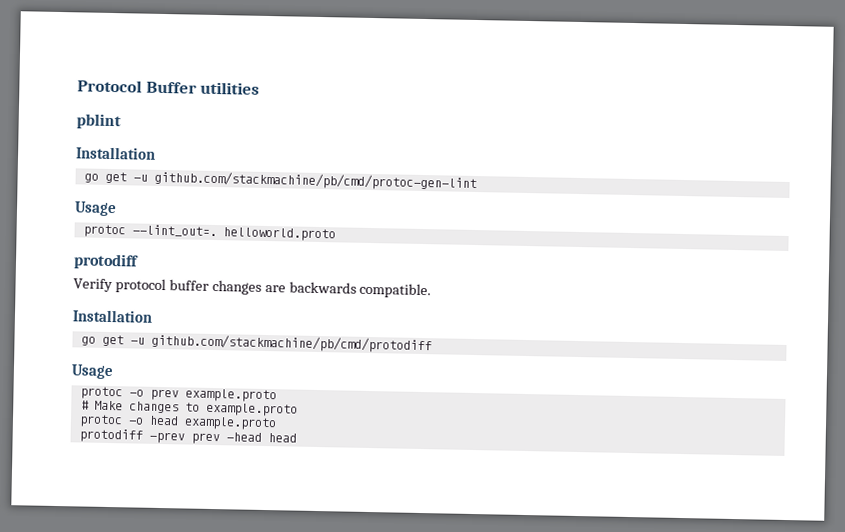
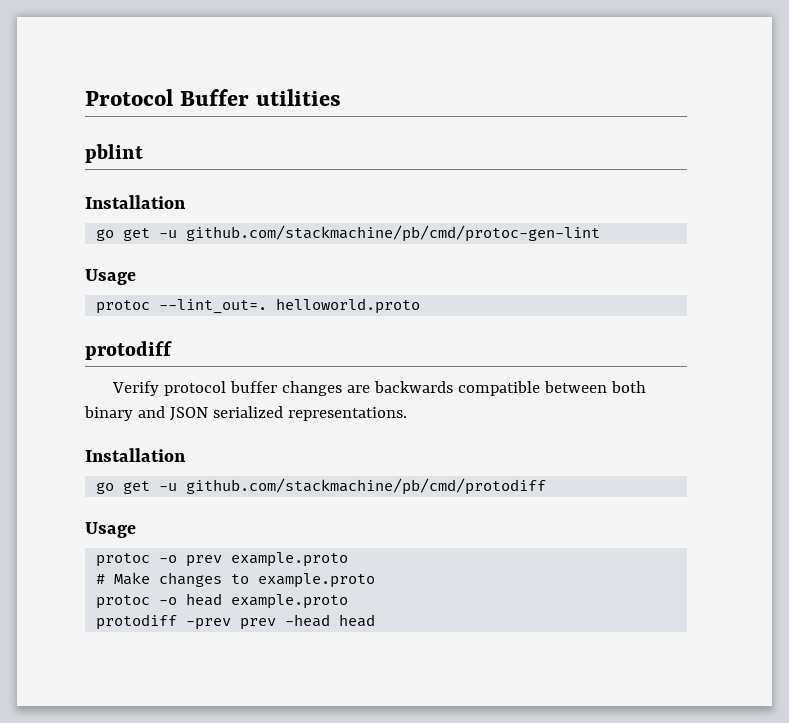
- Verify protocol buffer changes are backwards compatible.
+ Verify protocol buffer changes are backwards compatible between both binary and JSON serialized representations.

